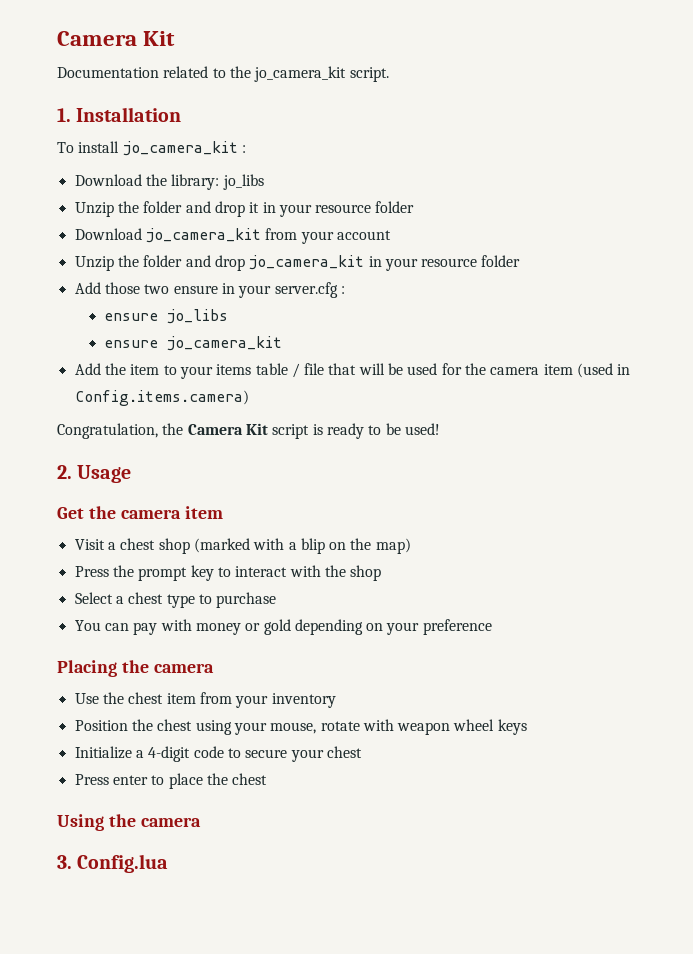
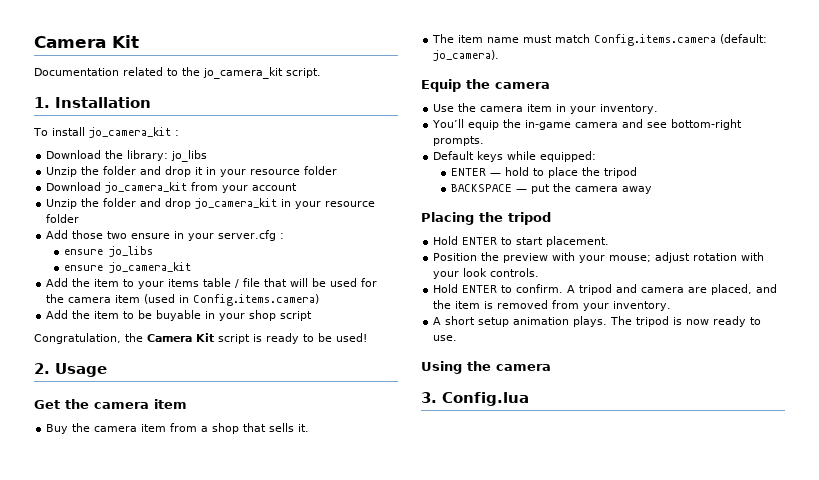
+ Add the item to be buyable in your shop script
- Visit a chest shop (marked with a blip on the map)
- Press the prompt key to interact with the shop
- Select a chest type to purchase
- You can pay with money or gold depending on your preference
- Placing the camera
- Use the chest item from your inventory
- Position the chest using your mouse, rotate with weapon wheel keys
- Initialize a 4-digit code to secure your chest
- Press enter to place the chest
+ Buy the camera item from a shop that sells it.
+ The item name must match Config.items.camera (default: jo_camera).
+ Equip the camera
+ Use the camera item in your inventory.
+ You’ll equip the in-game camera and see bottom-right prompts.
+ Default keys while equipped:
+ ENTER — hold to place the tripod
+ BACKSPACE — put the camera away
+ Placing the tripod
+ Hold ENTER to start placement.
+ Position the preview with your mouse; adjust rotation with your look controls.
+ Hold ENTER to confirm. A tripod and camera are placed, and the item is removed from your inventory.
+ A short setup animation plays. The tripod is now ready to use.

